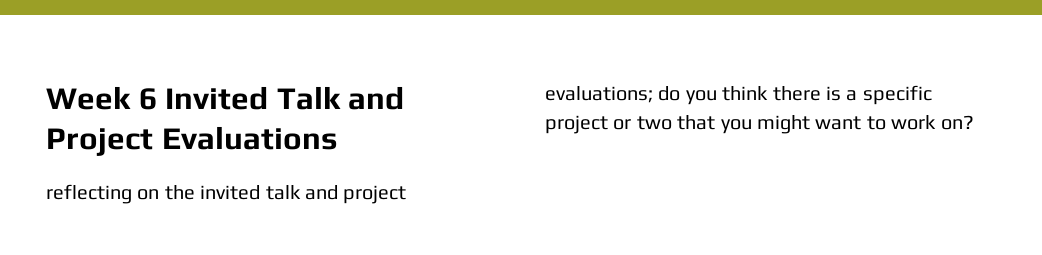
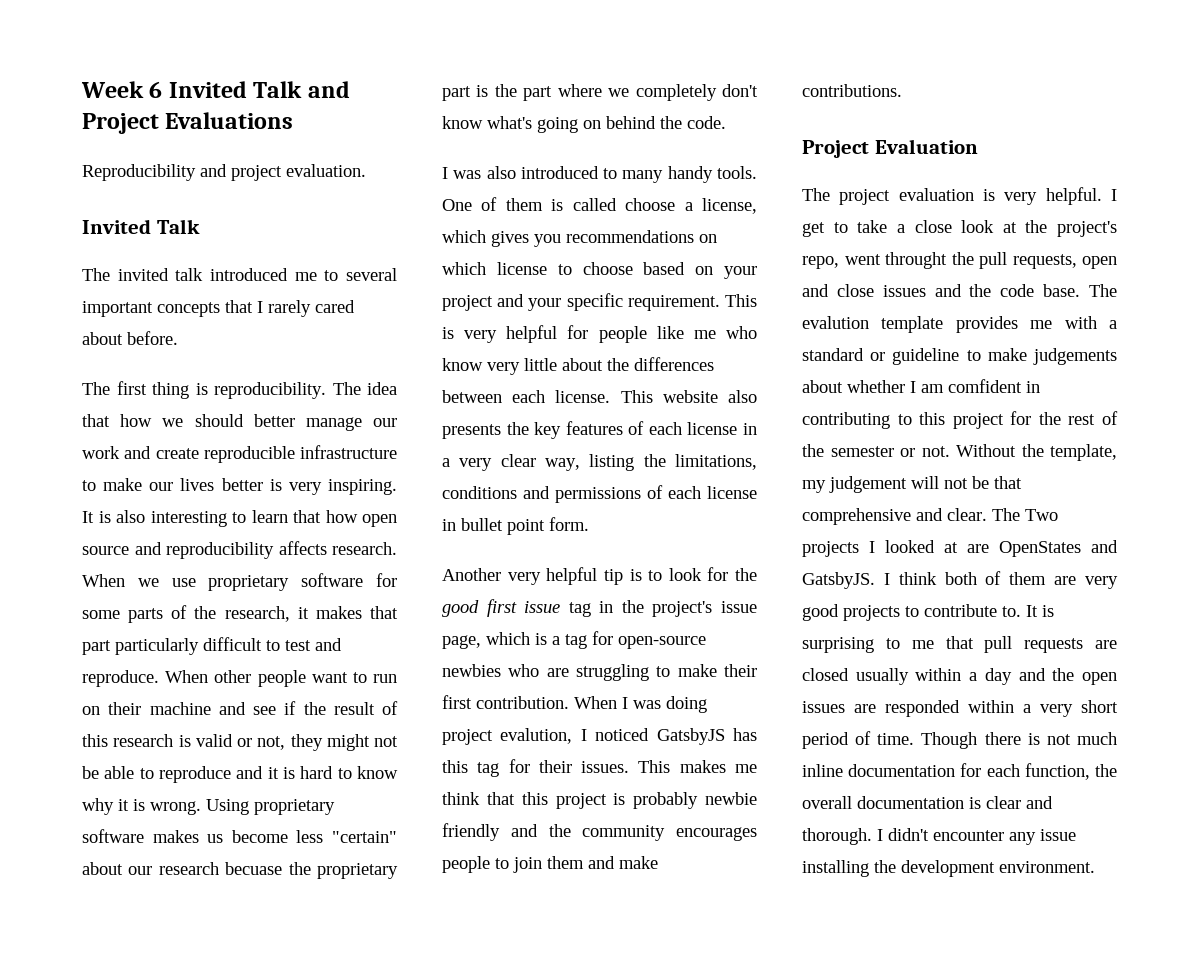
- reflecting on the invited talk and project evaluations; do you think there is a specific project or two that you might want to work on?
+ Reproducibility and project evaluation.
+ Invited Talk
+ The invited talk introduced me to several important concepts that I rarely cared about before.
+ The first thing is reproducibility. The idea that how we should better manage our work and create reproducible infrastructure to make our lives better is very inspiring. It is also interesting to learn that how open source and reproducibility affects research. When we use proprietary software for some parts of the research, it makes that part particularly difficult to test and reproduce. When other people want to run on their machine and see if the result of this research is valid or not, they might not be able to reproduce and it is hard to know why it is wrong. Using proprietary software makes us become less "certain" about our research becuase the proprietary part is the part where we completely don't know what's going on behind the code.
+ I was also introduced to many handy tools. One of them is called choose a license, which gives you recommendations on which license to choose based on your project and your specific requirement. This is very helpful for people like me who know very little about the differences between each license. This website also presents the key features of each license in a very clear way, listing the limitations, conditions and permissions of each license in bullet point form.
+ Another very helpful tip is to look for the good first issue tag in the project's issue page, which is a tag for open-source newbies who are struggling to make their first contribution. When I was doing project evalution, I noticed GatsbyJS has this tag for their issues. This makes me think that this project is probably newbie friendly and the community encourages people to join them and make contributions.
+ Project Evaluation
+ The project evaluation is very helpful. I get to take a close look at the project's repo, went throught the pull requests, open and close issues and the code base. The evalution template provides me with a standard or guideline to make judgements about whether I am comfident in contributing to this project for the rest of the semester or not. Without the template, my judgement will not be that comprehensive and clear. The Two projects I looked at are OpenStates and GatsbyJS. I think both of them are very good projects to contribute to. It is surprising to me that pull requests are closed usually within a day and the open issues are responded within a very short period of time. Though there is not much inline documentation for each function, the overall documentation is clear and thorough. I didn't encounter any issue installing the development environment.

